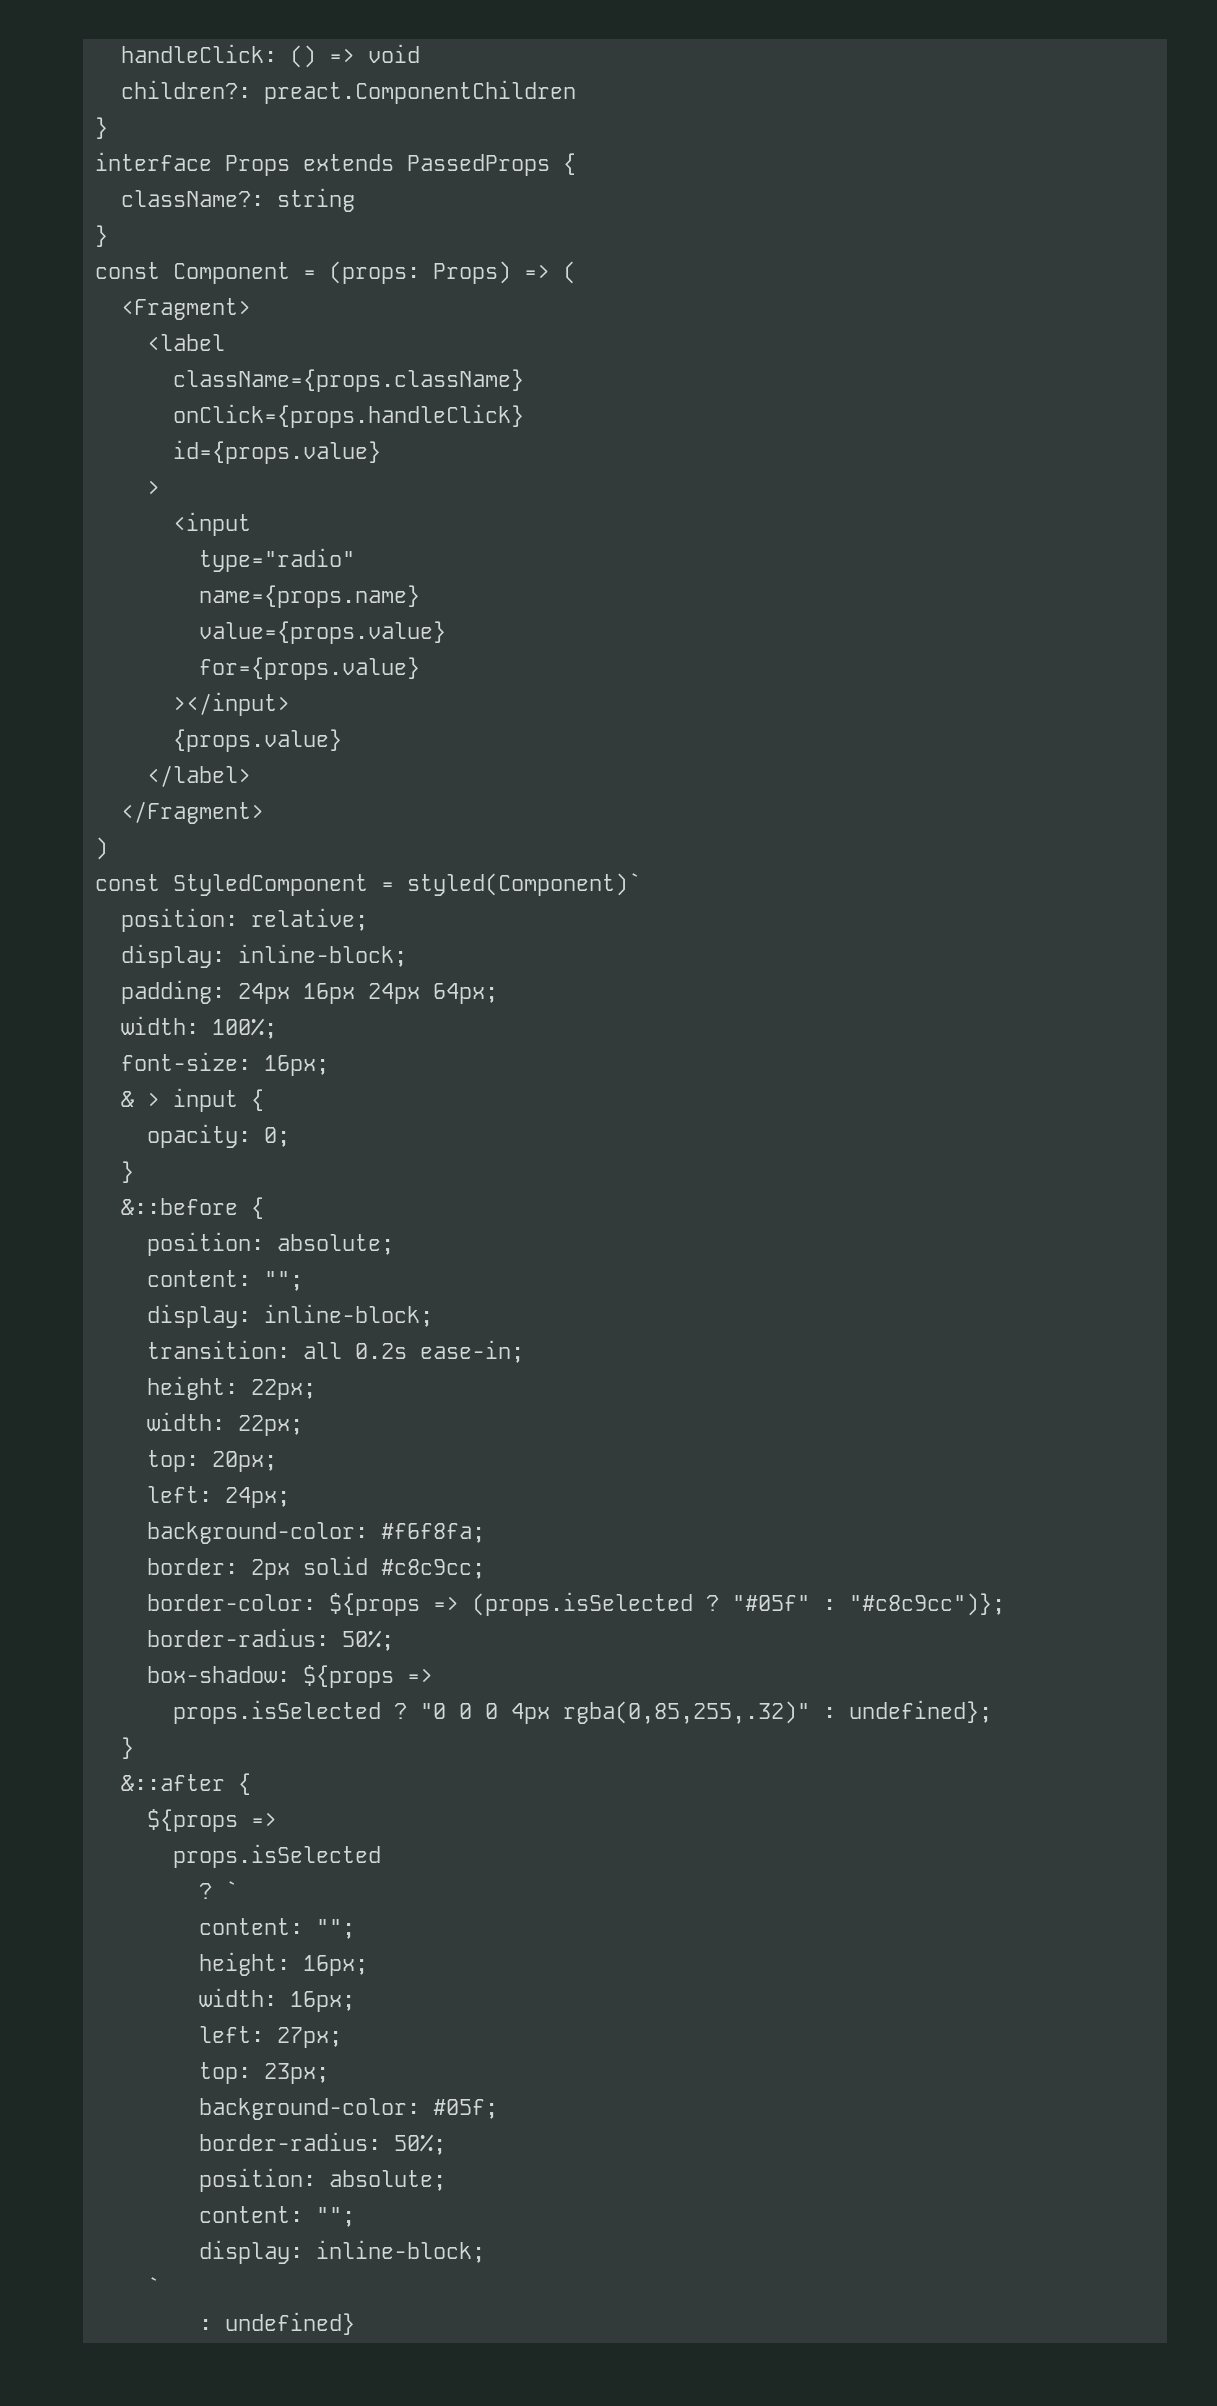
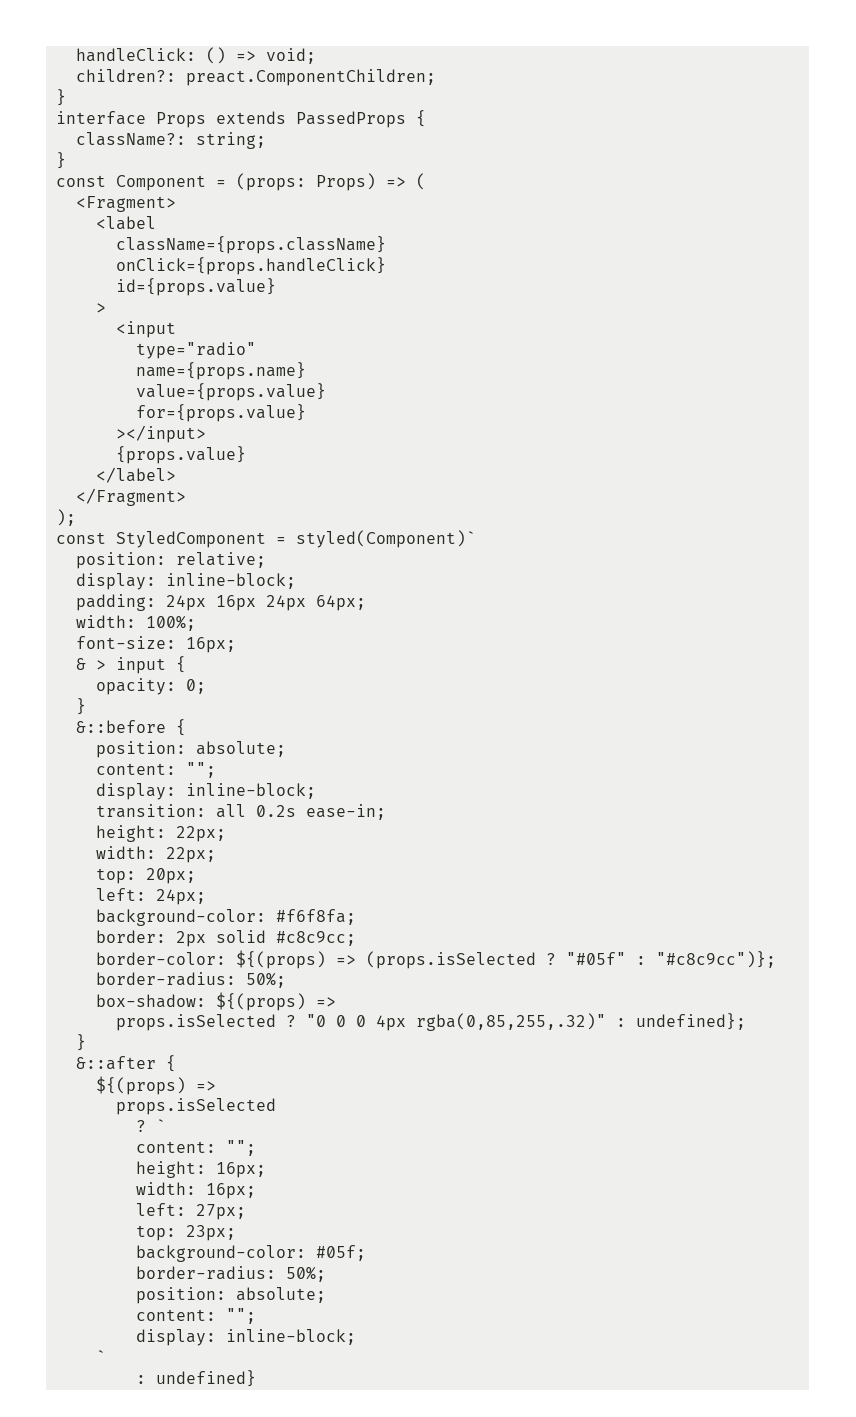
- handleClick: () => void
+ handleClick: () => void;
- children?: preact.ComponentChildren
+ children?: preact.ComponentChildren;
- className?: string
+ className?: string;
- )
+ );
- border-color: ${props => (props.isSelected ?
+ border-color: ${(props) => (props.isSelected ?
- box-shadow: ${props =>
+ box-shadow: ${(props) =>
  &::after {
- ${props =>
+ ${(props) =>

